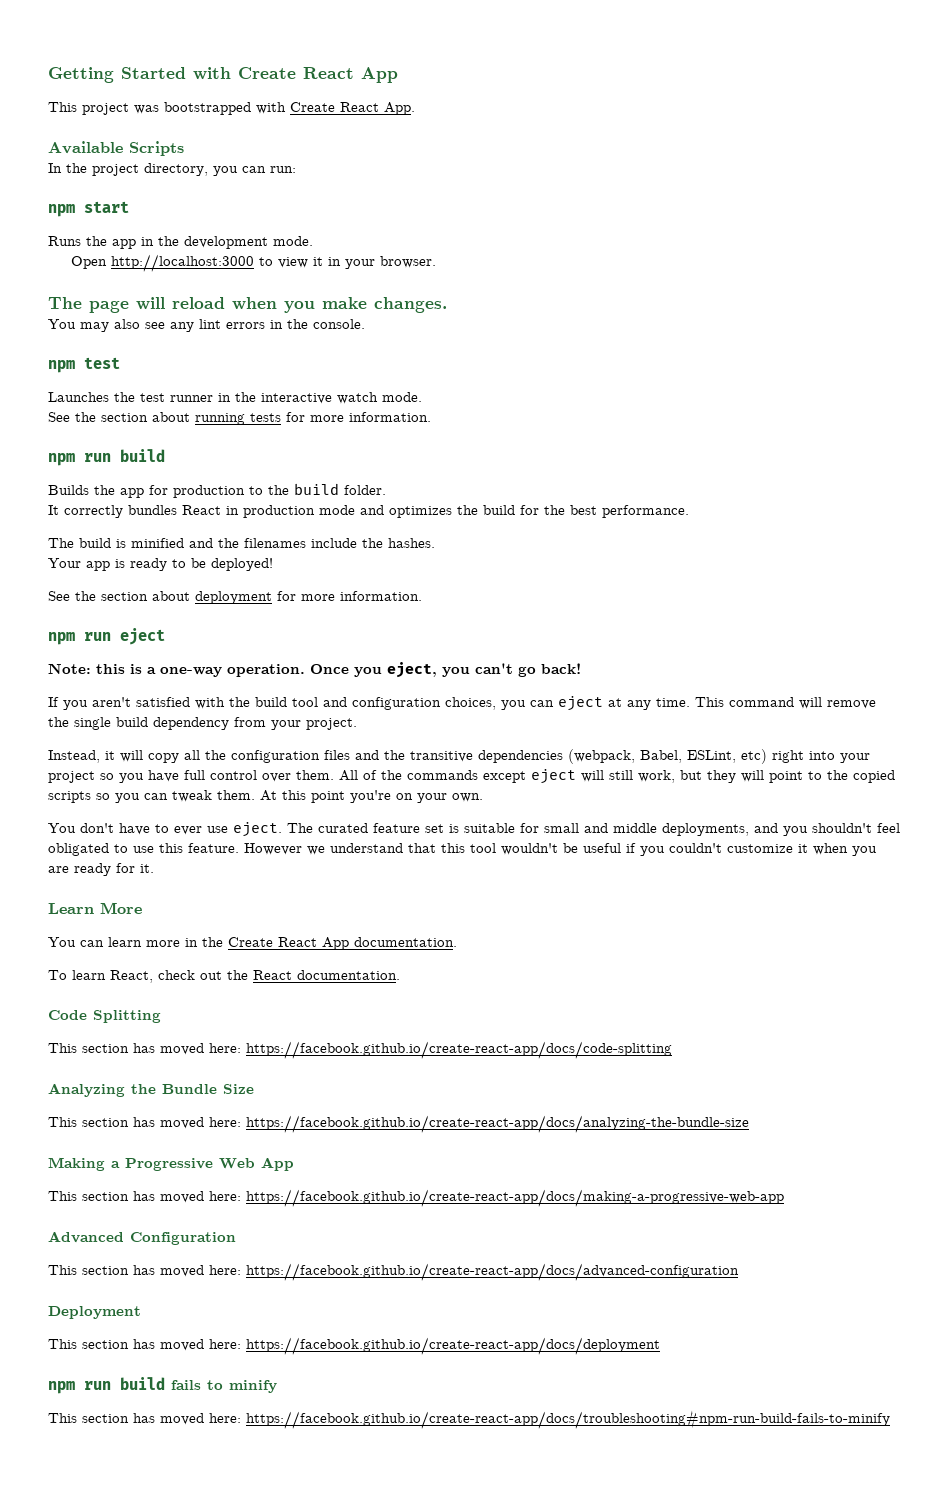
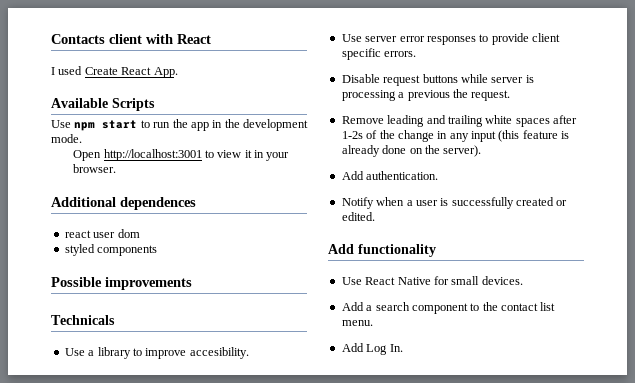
- Getting Started with Create React App
- This project was bootstrapped with Create React App.
+ Contacts client with React
+ I used Create React App.
- In the project directory, you can run:
- npm start
- Runs the app in the development mode.
+ Use npm start to run the app in the development mode.
- Open http://localhost:3000 to view it in your browser.
+ Open http://localhost:3001 to view it in your browser.
- The page will reload when you make changes.
- You may also see any lint errors in the console.
- npm test
- Launches the test runner in the interactive watch mode.
- See the section about running tests for more information.
- npm run build
- Builds the app for production to the build folder.
- It correctly bundles React in production mode and optimizes the build for the best performance.
- The build is minified and the filenames include the hashes.
- Your app is ready to be deployed!
- See the section about deployment for more information.
- npm run eject
- Note: this is a one-way operation. Once you eject, you can't go back!
- If you aren't satisfied with the build tool and configuration choices, you can eject at any time. This command will remove the single build dependency from your project.
- Instead, it will copy all the configuration files and the transitive dependencies (webpack, Babel, ESLint, etc) right into your project so you have full control over them. All of the commands except eject will still work, but they will point to the copied scripts so you can tweak them. At this point you're on your own.
- You don't have to ever use eject. The curated feature set is suitable for small and middle deployments, and you shouldn't feel obligated to use this feature. However we understand that this tool wouldn't be useful if you couldn't customize it when you are ready for it.
- Learn More
- You can learn more in the Create React App documentation.
- To learn React, check out the React documentation.
- Code Splitting
- This section has moved here: https://facebook.github.io/create-react-app/docs/code-splitting
- Analyzing the Bundle Size
- This section has moved here: https://facebook.github.io/create-react-app/docs/analyzing-the-bundle-size
- Making a Progressive Web App
- This section has moved here: https://facebook.github.io/create-react-app/docs/making-a-progressive-web-app
- Advanced Configuration
- This section has moved here: https://facebook.github.io/create-react-app/docs/advanced-configuration
- Deployment
- This section has moved here: https://facebook.github.io/create-react-app/docs/deployment
- npm run build fails to minify
- This section has moved here: https://facebook.github.io/create-react-app/docs/troubleshooting#npm-run-build-fails-to-minify
+ Additional dependences
+ react user dom
+ styled components
+ Possible improvements
+ Technicals
+ Use a library to improve accesibility.
+ Use server error responses to provide client specific errors.
+ Disable request buttons while server is processing a previous the request.
+ Remove leading and trailing white spaces after 1-2s of the change in any input (this feature is already done on the server).
+ Add authentication.
+ Notify when a user is successfully created or edited.
+ Add functionality
+ Use React Native for small devices.
+ Add a search component to the contact list menu.
+ Add Log In.

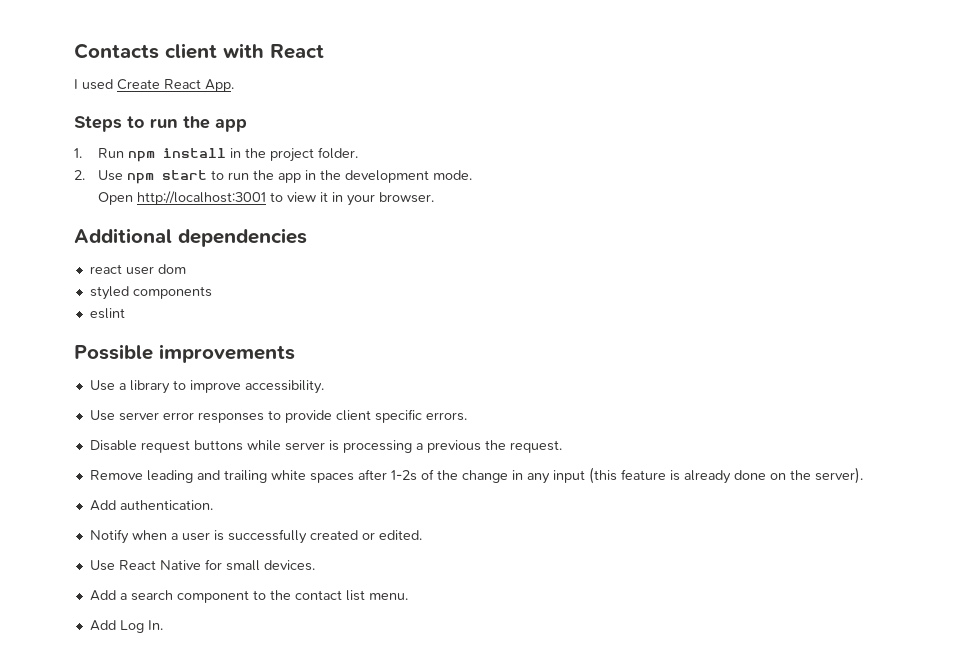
- Available Scripts
- Use npm start to run the app in the development mode.
+ Steps to run the app
+ 1. Run npm install in the project folder.
+ 2. Use npm start to run the app in the development mode.
- Additional dependences
+ Additional dependencies
+ eslint
- Technicals
- Use a library to improve accesibility.
+ Use a library to improve accessibility.
- Add functionality

